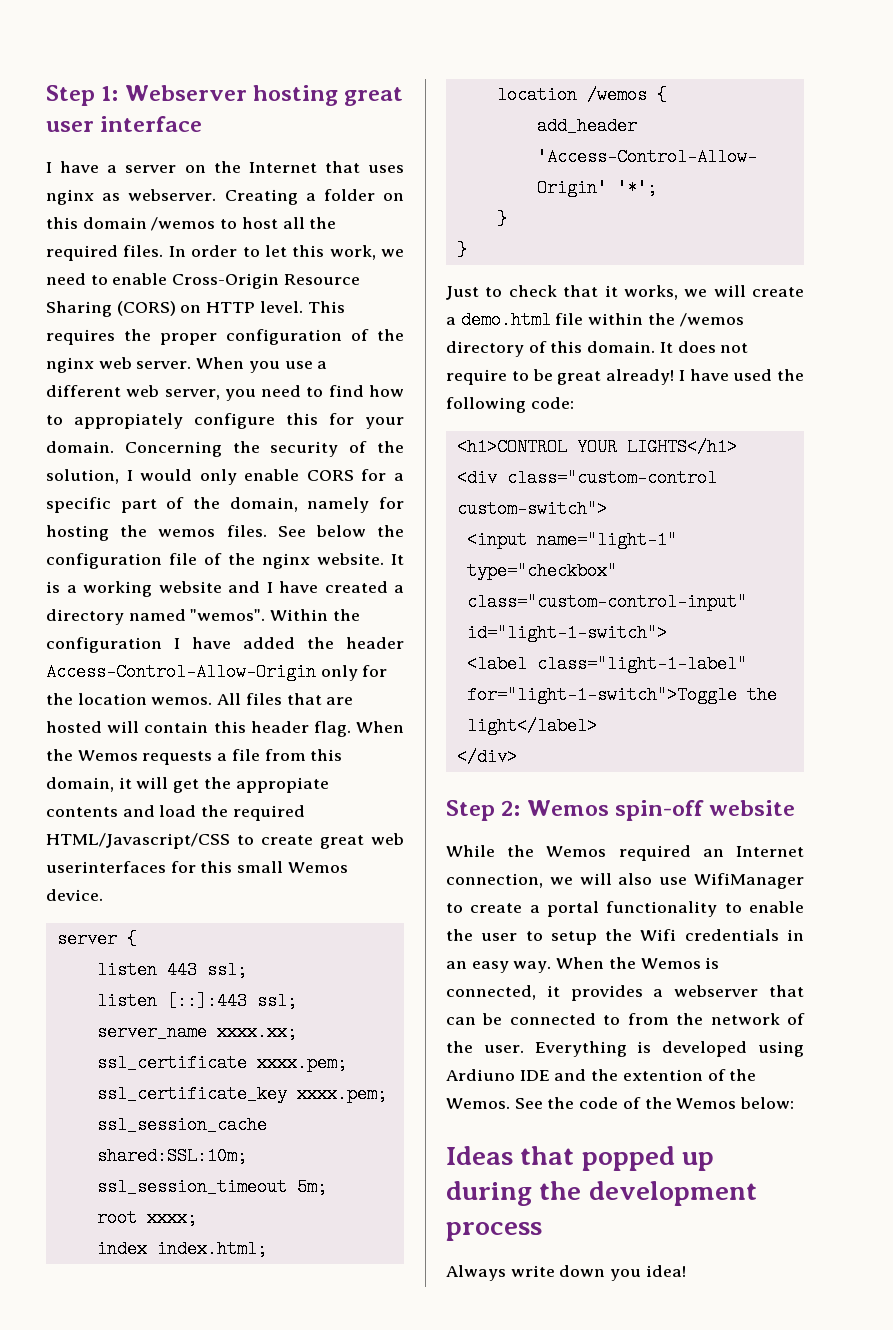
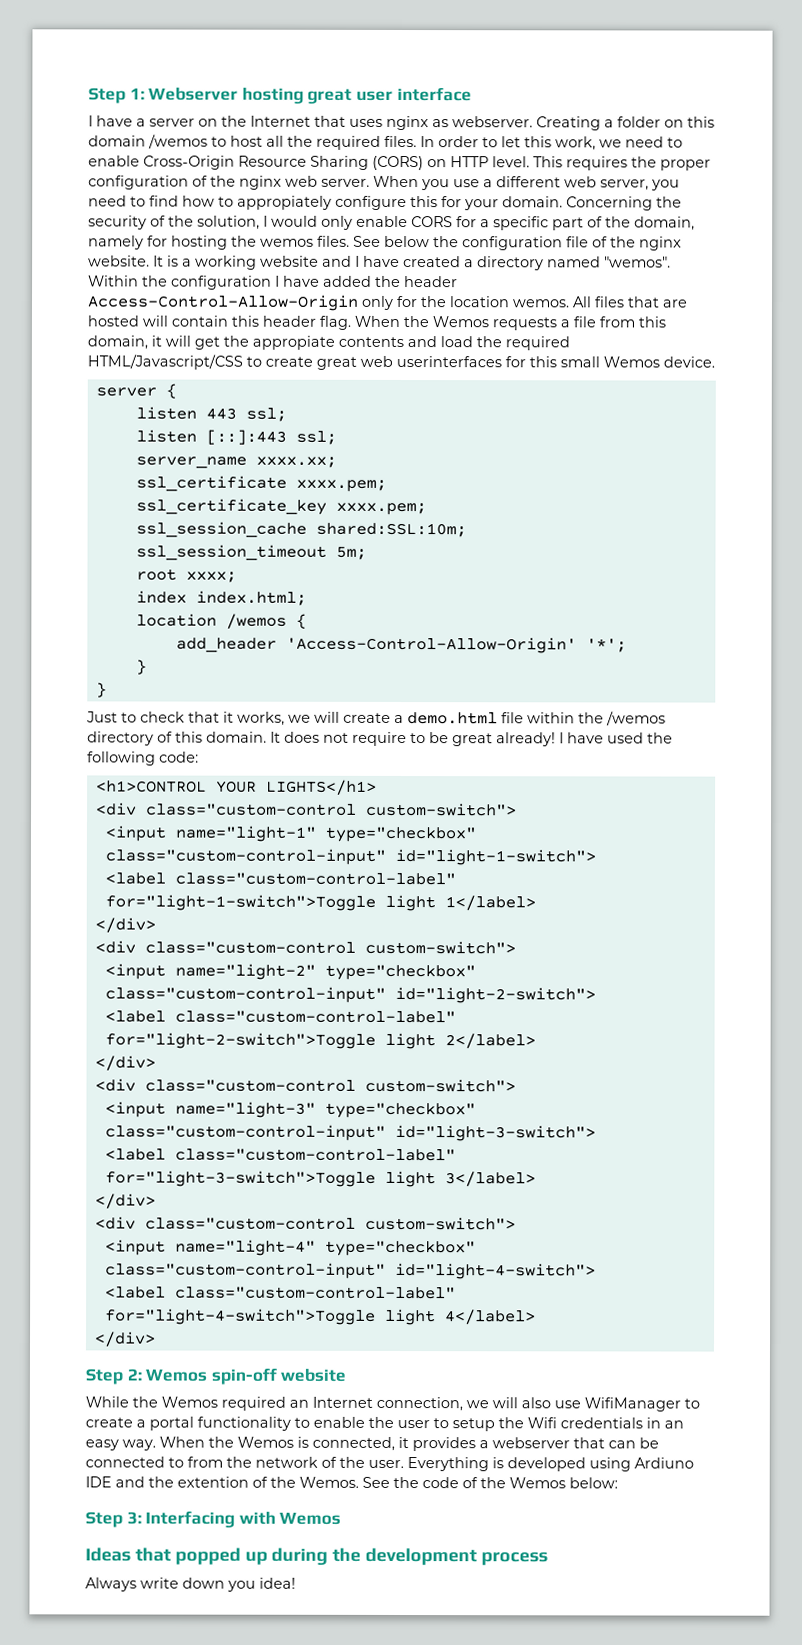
- <label class="light-1-label" for="light-1-switch">Toggle the light</label>
+ <label class="custom-control-label" for="light-1-switch">Toggle light 1</label>
+ </div>
+ <div class="custom-control custom-switch">
+ <input name="light-2" type="checkbox" class="custom-control-input" id="light-2-switch">
+ <label class="custom-control-label" for="light-2-switch">Toggle light 2</label>
+ </div>
+ <div class="custom-control custom-switch">
+ <input name="light-3" type="checkbox" class="custom-control-input" id="light-3-switch">
+ <label class="custom-control-label" for="light-3-switch">Toggle light 3</label>
+ </div>
+ <div class="custom-control custom-switch">
+ <input name="light-4" type="checkbox" class="custom-control-input" id="light-4-switch">
+ <label class="custom-control-label" for="light-4-switch">Toggle light 4</label>
+ Step 3: Interfacing with Wemos

